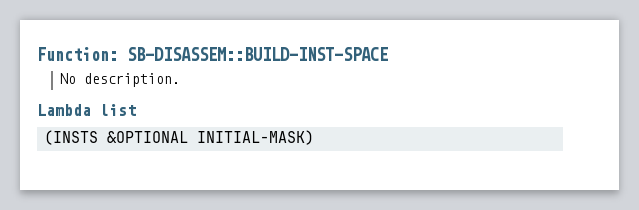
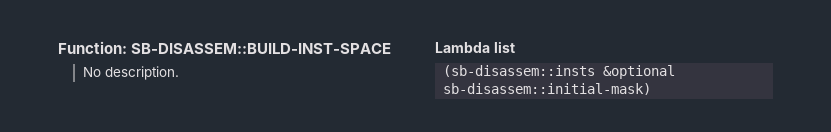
- (INSTS &OPTIONAL INITIAL-MASK)
+ (sb-disassem::insts &optional sb-disassem::initial-mask)

